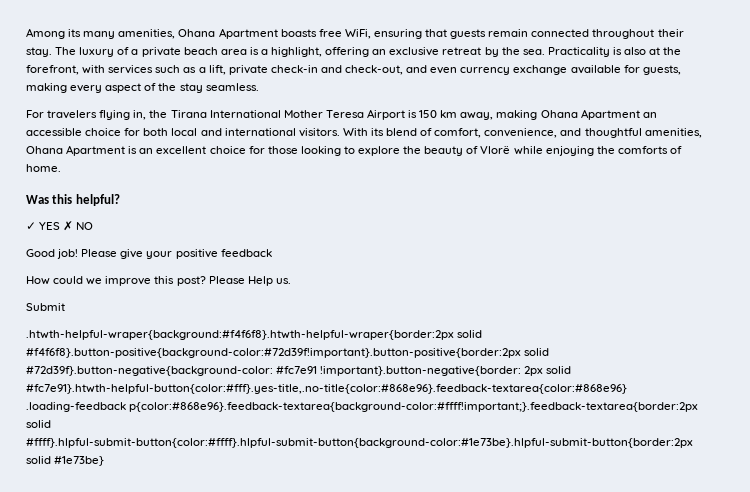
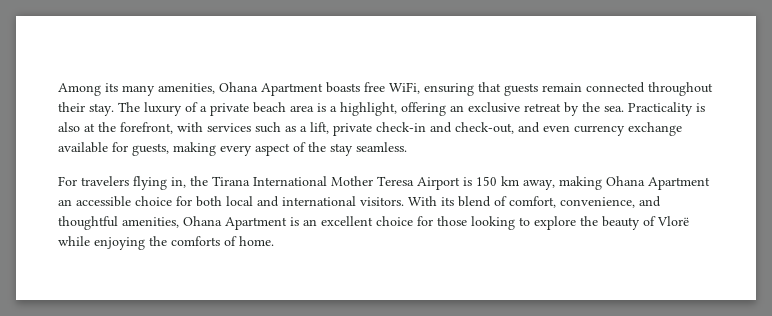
- Was this helpful?
- ✓ YES ✗ NO
- Good job! Please give your positive feedback
- How could we improve this post? Please Help us.
- Submit
- .htwth-helpful-wraper{background:#f4f6f8}.htwth-helpful-wraper{border:2px solid #f4f6f8}.button-positive{background-color:#72d39f!important}.button-positive{border:2px solid #72d39f}.button-negative{background-color: #fc7e91 !important}.button-negative{border: 2px solid #fc7e91}.htwth-helpful-button{color:#fff}.yes-title,.no-title{color:#868e96}.feedback-textarea{color:#868e96} .loading-feedback p{color:#868e96}.feedback-textarea{background-color:#ffff!important;}.feedback-textarea{border:2px solid #ffff}.hlpful-submit-button{color:#ffff}.hlpful-submit-button{background-color:#1e73be}.hlpful-submit-button{border:2px solid #1e73be}

